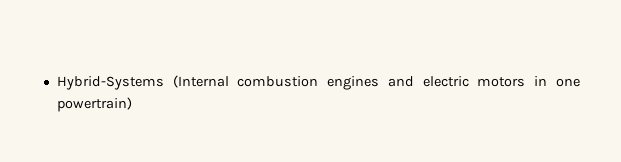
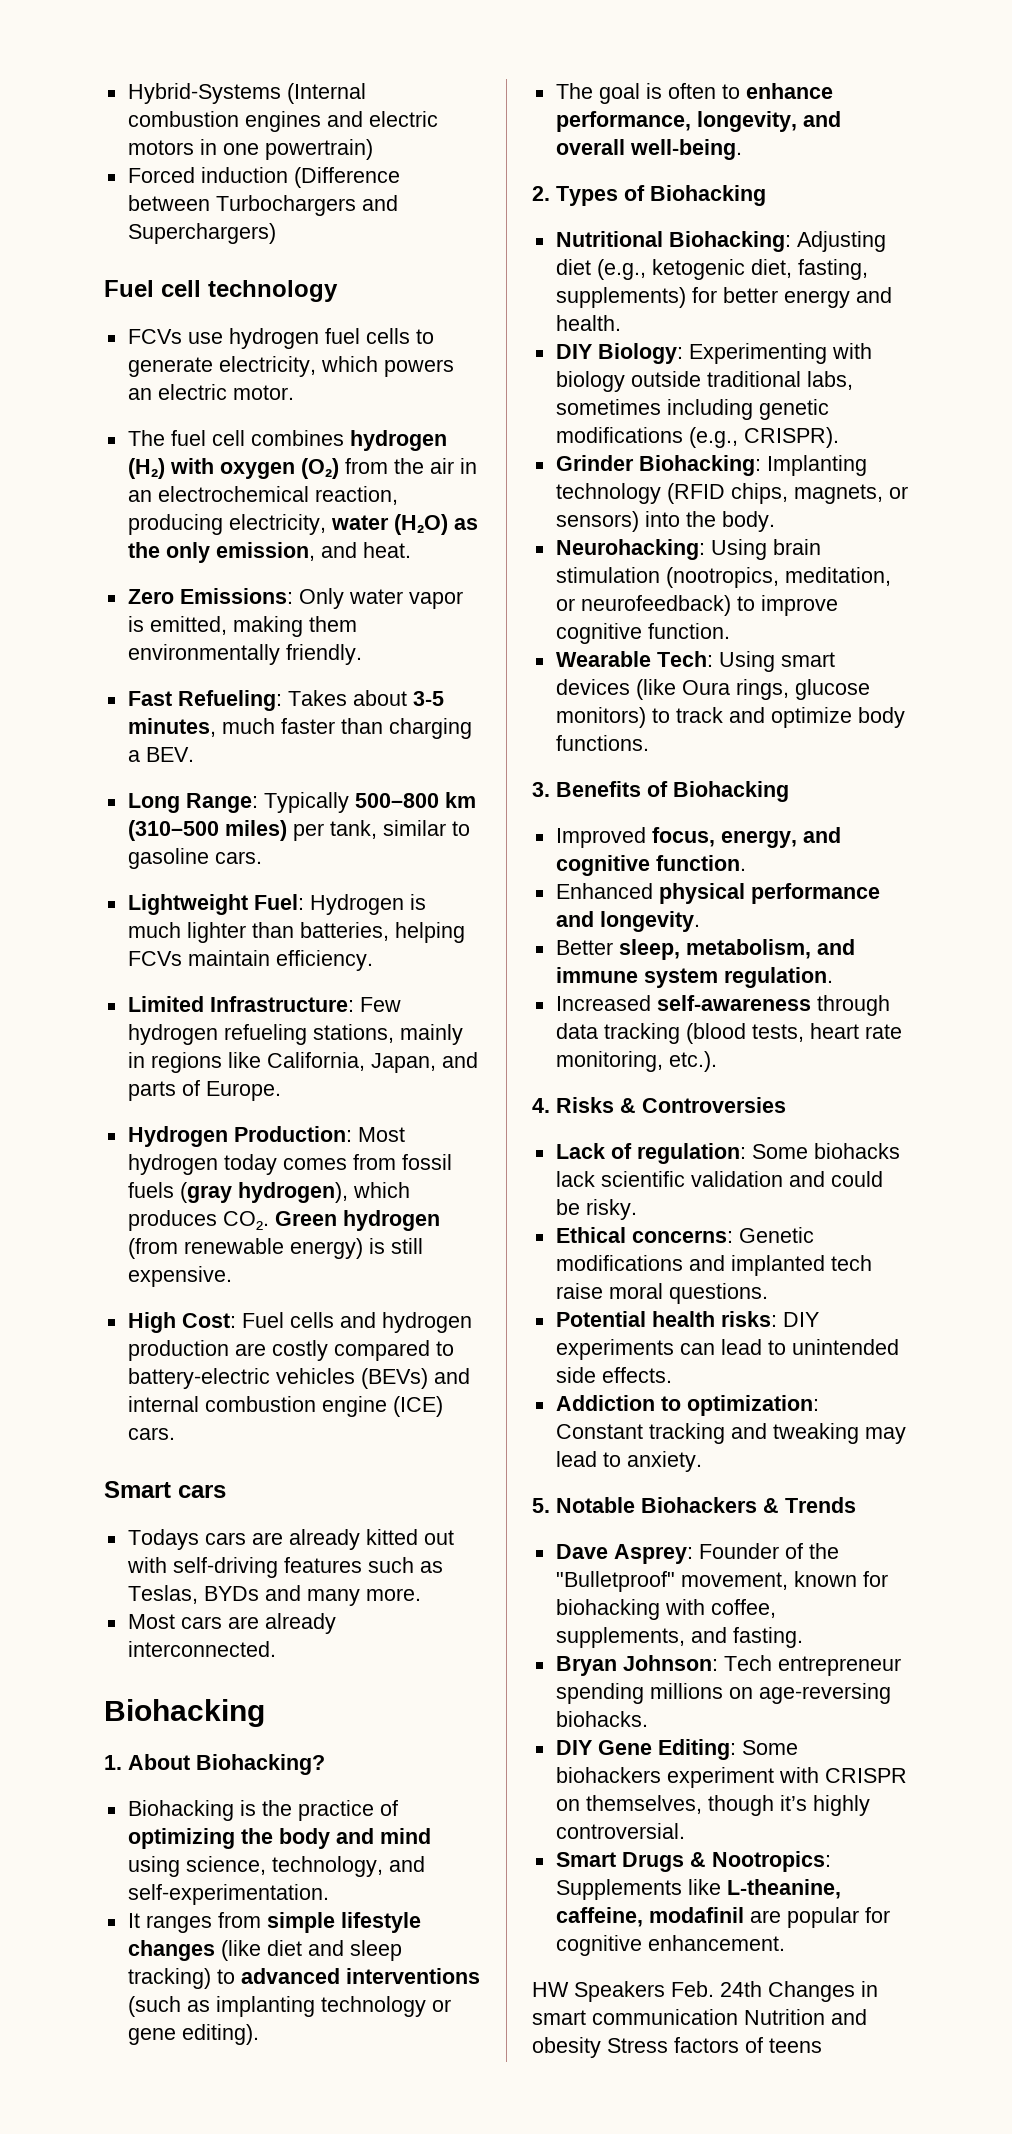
+ Forced induction (Difference between Turbochargers and Superchargers)
+ Fuel cell technology
+ FCVs use hydrogen fuel cells to generate electricity, which powers an electric motor.
+ The fuel cell combines hydrogen (H₂) with oxygen (O₂) from the air in an electrochemical reaction, producing electricity, water (H₂O) as the only emission, and heat.
+ Zero Emissions: Only water vapor is emitted, making them environmentally friendly.
+ Fast Refueling: Takes about 3-5 minutes, much faster than charging a BEV.
+ Long Range: Typically 500–800 km (310–500 miles) per tank, similar to gasoline cars.
+ Lightweight Fuel: Hydrogen is much lighter than batteries, helping FCVs maintain efficiency.
+ Limited Infrastructure: Few hydrogen refueling stations, mainly in regions like California, Japan, and parts of Europe.
+ Hydrogen Production: Most hydrogen today comes from fossil fuels (gray hydrogen), which produces CO₂. Green hydrogen (from renewable energy) is still expensive.
+ High Cost: Fuel cells and hydrogen production are costly compared to battery-electric vehicles (BEVs) and internal combustion engine (ICE) cars.
+ Smart cars
+ Todays cars are already kitted out with self-driving features such as Teslas, BYDs and many more.
+ Most cars are already interconnected.
+ Biohacking
+ 1. About Biohacking?
+ Biohacking is the practice of optimizing the body and mind using science, technology, and self-experimentation.
+ It ranges from simple lifestyle changes (like diet and sleep tracking) to advanced interventions (such as implanting technology or gene editing).
+ The goal is often to enhance performance, longevity, and overall well-being.
+ 2. Types of Biohacking
+ Nutritional Biohacking: Adjusting diet (e.g., ketogenic diet, fasting, supplements) for better energy and health.
+ DIY Biology: Experimenting with biology outside traditional labs, sometimes including genetic modifications (e.g., CRISPR).
+ Grinder Biohacking: Implanting technology (RFID chips, magnets, or sensors) into the body.
+ Neurohacking: Using brain stimulation (nootropics, meditation, or neurofeedback) to improve cognitive function.
+ Wearable Tech: Using smart devices (like Oura rings, glucose monitors) to track and optimize body functions.
+ 3. Benefits of Biohacking
+ Improved focus, energy, and cognitive function.
+ Enhanced physical performance and longevity.
+ Better sleep, metabolism, and immune system regulation.
+ Increased self-awareness through data tracking (blood tests, heart rate monitoring, etc.).
+ 4. Risks & Controversies
+ Lack of regulation: Some biohacks lack scientific validation and could be risky.
+ Ethical concerns: Genetic modifications and implanted tech raise moral questions.
+ Potential health risks: DIY experiments can lead to unintended side effects.
+ Addiction to optimization: Constant tracking and tweaking may lead to anxiety.
+ 5. Notable Biohackers & Trends
+ Dave Asprey: Founder of the "Bulletproof" movement, known for biohacking with coffee, supplements, and fasting.
+ Bryan Johnson: Tech entrepreneur spending millions on age-reversing biohacks.
+ DIY Gene Editing: Some biohackers experiment with CRISPR on themselves, though it’s highly controversial.
+ Smart Drugs & Nootropics: Supplements like L-theanine, caffeine, modafinil are popular for cognitive enhancement.
+ HW Speakers Feb. 24th Changes in smart communication Nutrition and obesity Stress factors of teens

